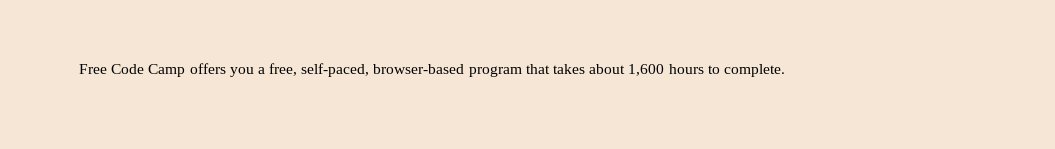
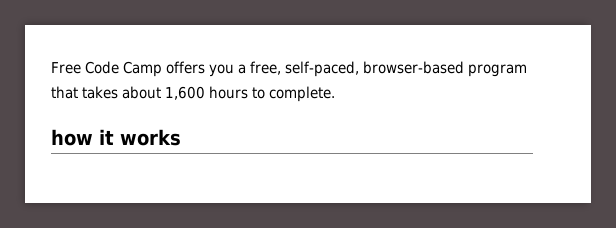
+ how it works

